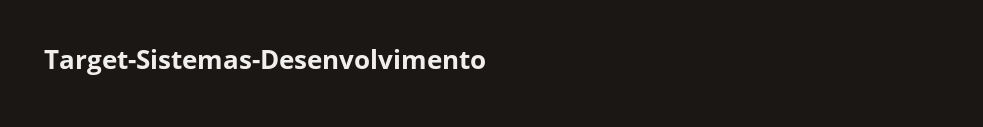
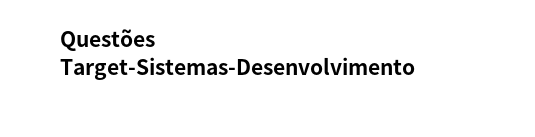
- Target-Sistemas-Desenvolvimento
+ Questões Target-Sistemas-Desenvolvimento

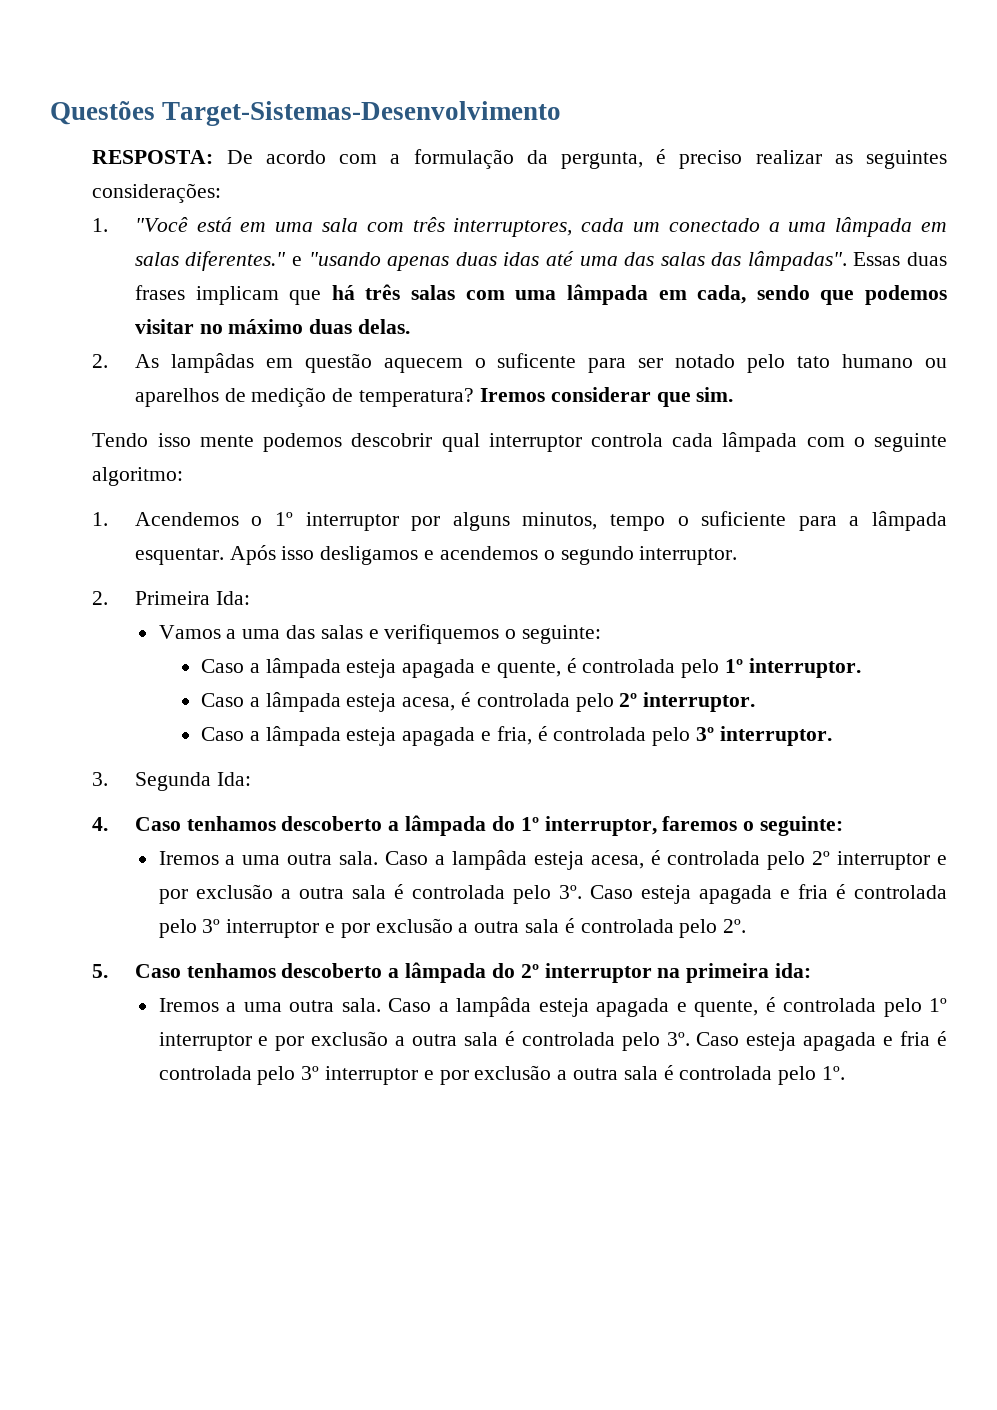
+ RESPOSTA: De acordo com a formulação da pergunta, é preciso realizar as seguintes considerações:
+ 1. "Você está em uma sala com três interruptores, cada um conectado a uma lâmpada em salas diferentes." e "usando apenas duas idas até uma das salas das lâmpadas". Essas duas frases implicam que há três salas com uma lâmpada em cada, sendo que podemos visitar no máximo duas delas.
+ 2. As lampâdas em questão aquecem o suficente para ser notado pelo tato humano ou aparelhos de medição de temperatura? Iremos considerar que sim.
+ Tendo isso mente podemos descobrir qual interruptor controla cada lâmpada com o seguinte algoritmo:
+ 1. Acendemos o 1º interruptor por alguns minutos, tempo o suficiente para a lâmpada esquentar. Após isso desligamos e acendemos o segundo interruptor.
+ 2. Primeira Ida:
+ Vamos a uma das salas e verifiquemos o seguinte:
+ Caso a lâmpada esteja apagada e quente, é controlada pelo 1º interruptor.
+ Caso a lâmpada esteja acesa, é controlada pelo 2º interruptor.
+ Caso a lâmpada esteja apagada e fria, é controlada pelo 3º interruptor.
+ 3. Segunda Ida:
+ 4. Caso tenhamos descoberto a lâmpada do 1º interruptor, faremos o seguinte:
+ Iremos a uma outra sala. Caso a lampâda esteja acesa, é controlada pelo 2º interruptor e por exclusão a outra sala é controlada pelo 3º. Caso esteja apagada e fria é controlada pelo 3º interruptor e por exclusão a outra sala é controlada pelo 2º.
+ 5. Caso tenhamos descoberto a lâmpada do 2º interruptor na primeira ida:
+ Iremos a uma outra sala. Caso a lampâda esteja apagada e quente, é controlada pelo 1º interruptor e por exclusão a outra sala é controlada pelo 3º. Caso esteja apagada e fria é controlada pelo 3º interruptor e por exclusão a outra sala é controlada pelo 1º.

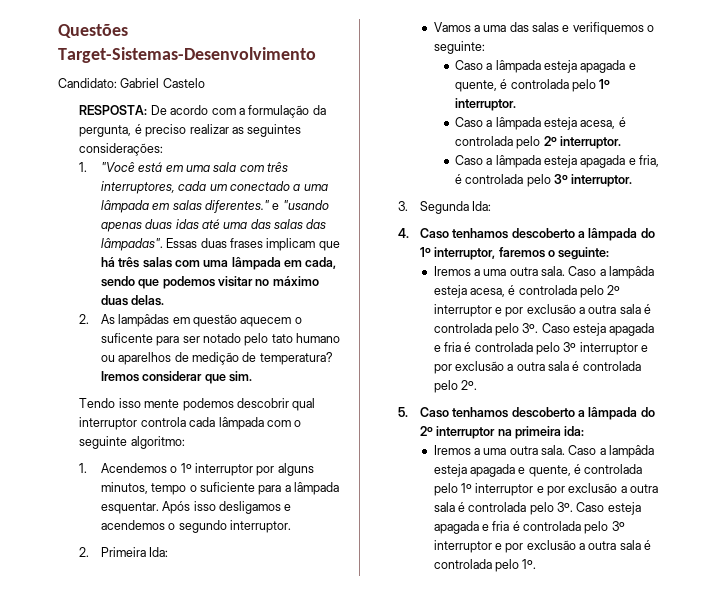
+ Candidato: Gabriel Castelo

